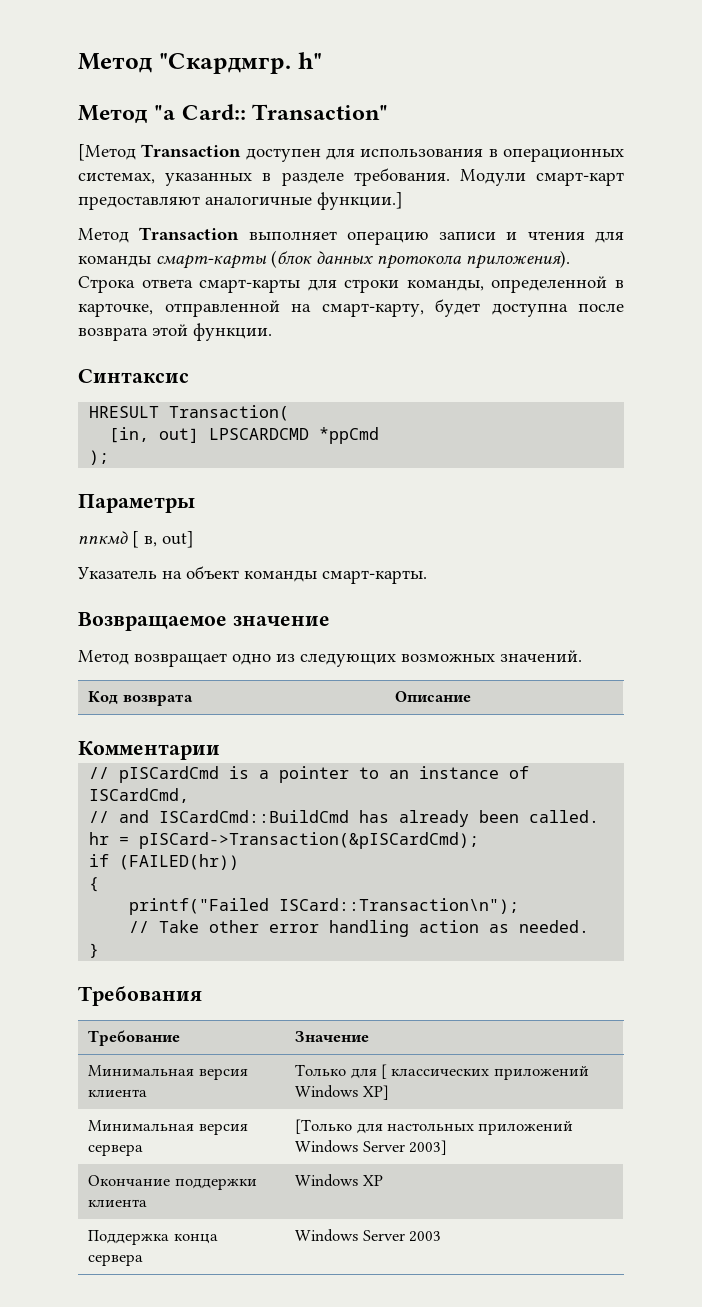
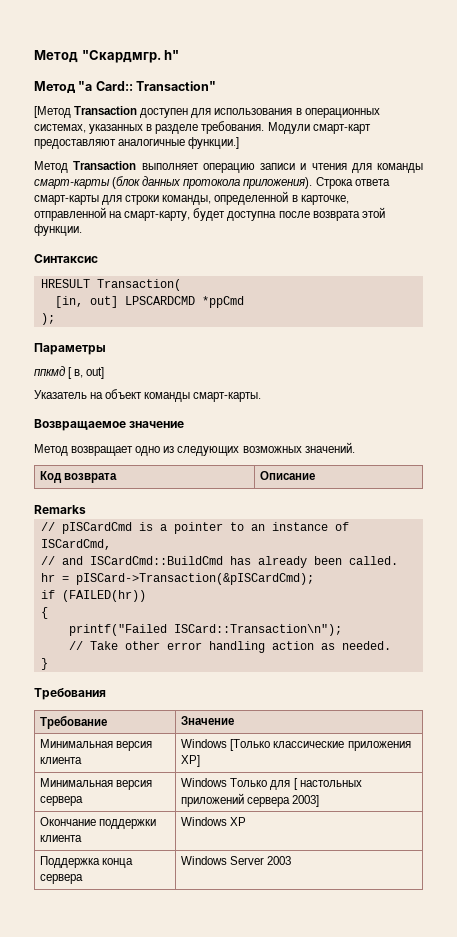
- Комментарии
+ Remarks
- Минимальная версия клиента | Только для [ классических приложений Windows XP]
- Минимальная версия сервера | [Только для настольных приложений Windows Server 2003]
+ Минимальная версия клиента | Windows [Только классические приложения XP]
+ Минимальная версия сервера | Windows Только для [ настольных приложений сервера 2003]

